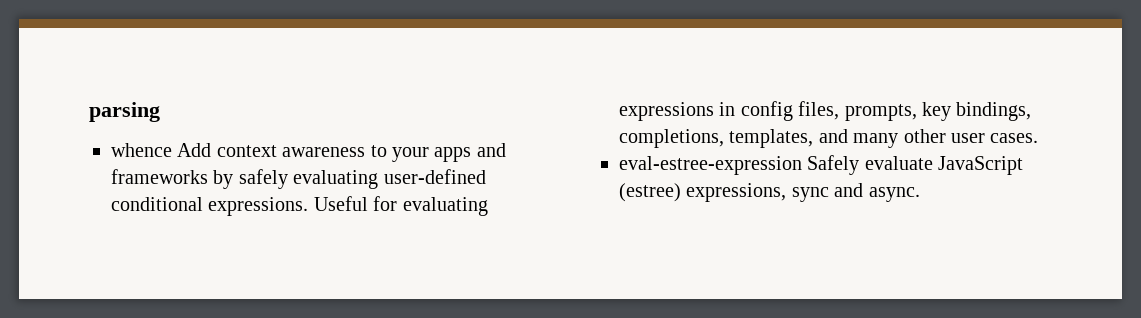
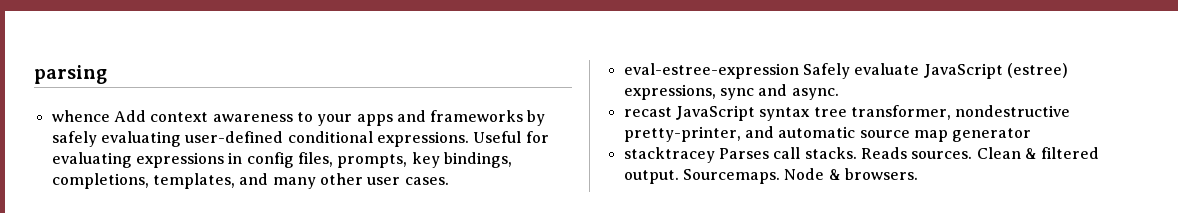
+ recast JavaScript syntax tree transformer, nondestructive pretty-printer, and automatic source map generator
+ stacktracey Parses call stacks. Reads sources. Clean & filtered output. Sourcemaps. Node & browsers.

